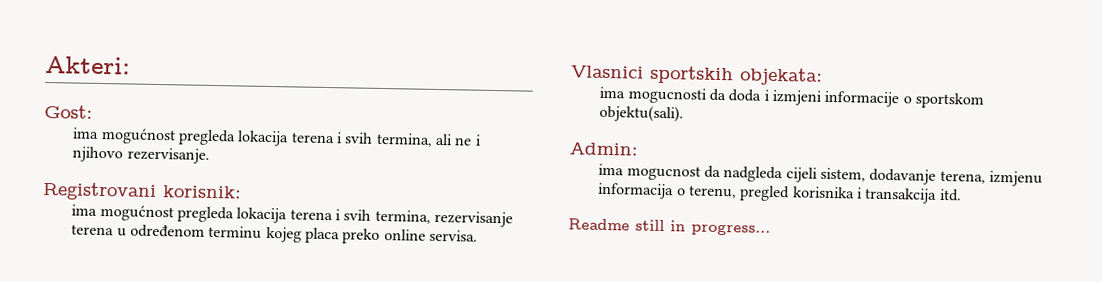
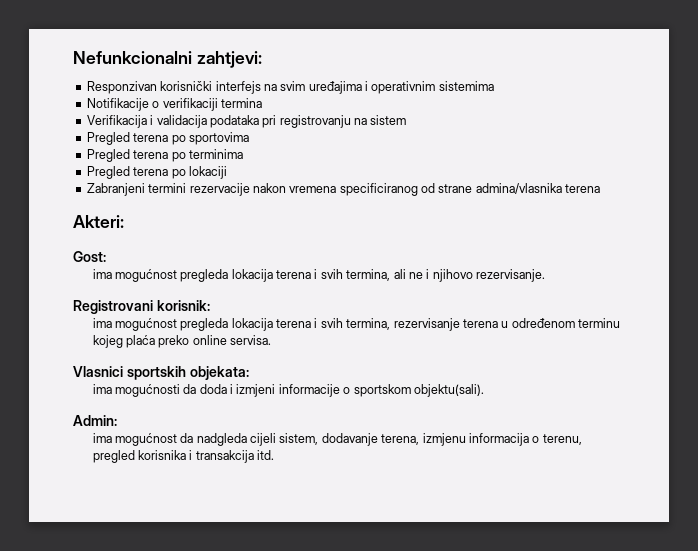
+ Nefunkcionalni zahtjevi:
+ Responzivan korisnički interfejs na svim uređajima i operativnim sistemima
+ Notifikacije o verifikaciji termina
+ Verifikacija i validacija podataka pri registrovanju na sistem
+ Pregled terena po sportovima
+ Pregled terena po terminima
+ Pregled terena po lokaciji
+ Zabranjeni termini rezervacije nakon vremena specificiranog od strane admina/vlasnika terena
- ima mogućnost pregleda lokacija terena i svih termina, rezervisanje terena u određenom terminu kojeg placa preko online servisa.
+ ima mogućnost pregleda lokacija terena i svih termina, rezervisanje terena u određenom terminu kojeg plaća preko online servisa.
- ima mogucnosti da doda i izmjeni informacije o sportskom objektu(sali).
+ ima mogućnosti da doda i izmjeni informacije o sportskom objektu(sali).
- ima mogucnost da nadgleda cijeli sistem, dodavanje terena, izmjenu informacija o terenu, pregled korisnika i transakcija itd.
+ ima mogućnost da nadgleda cijeli sistem, dodavanje terena, izmjenu informacija o terenu, pregled korisnika i transakcija itd.
- Readme still in progress...

